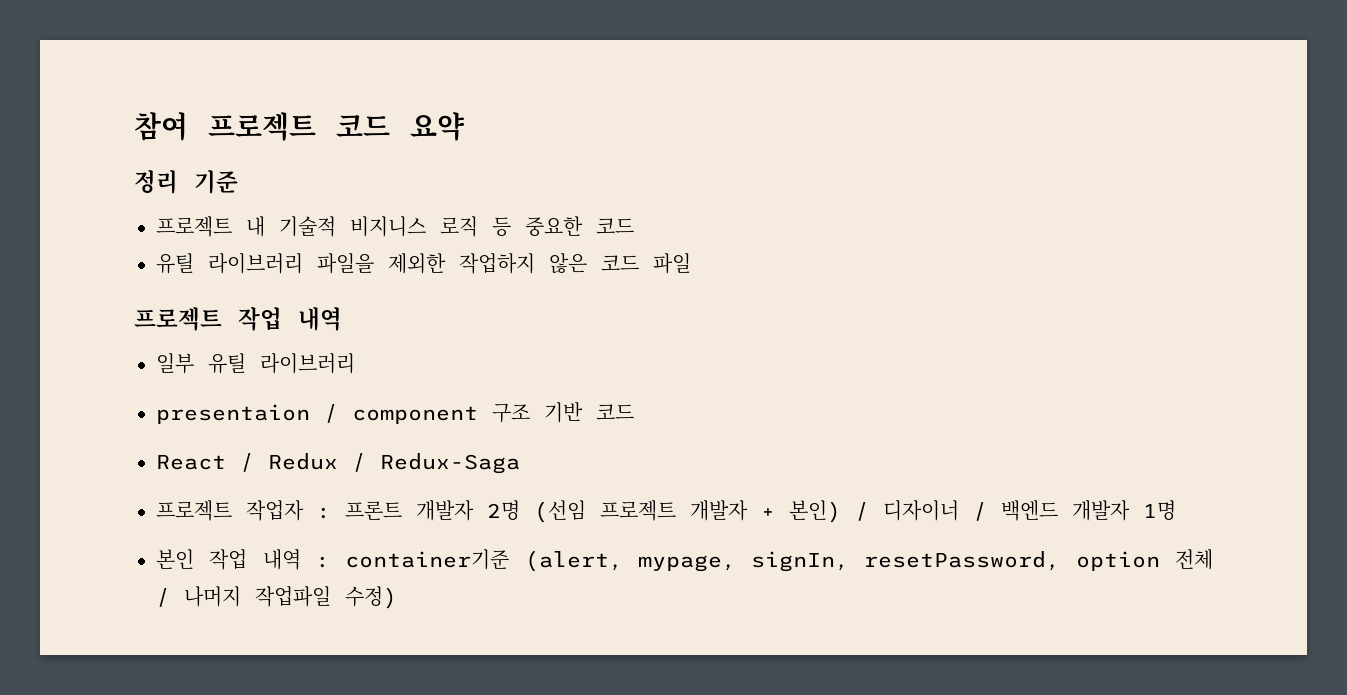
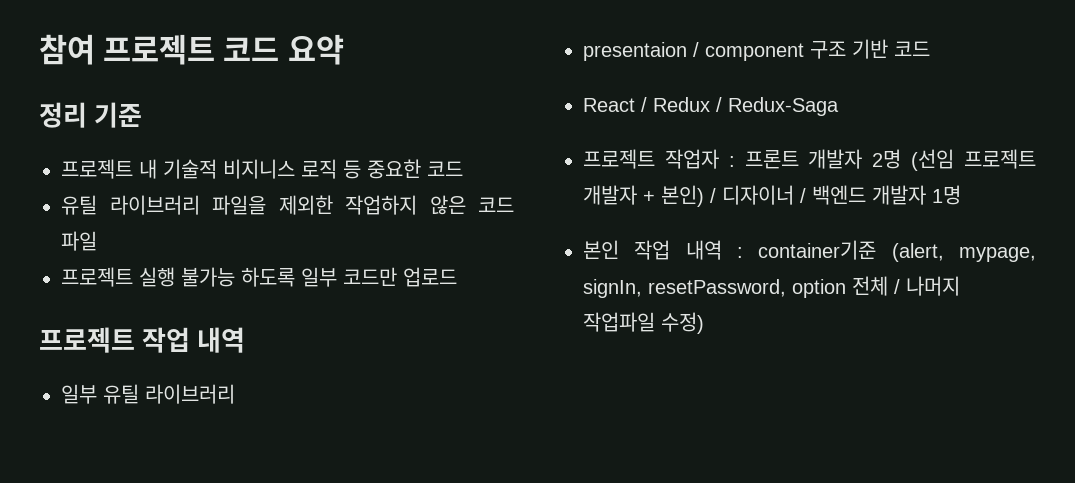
+ 프로젝트 실행 불가능 하도록 일부 코드만 업로드

